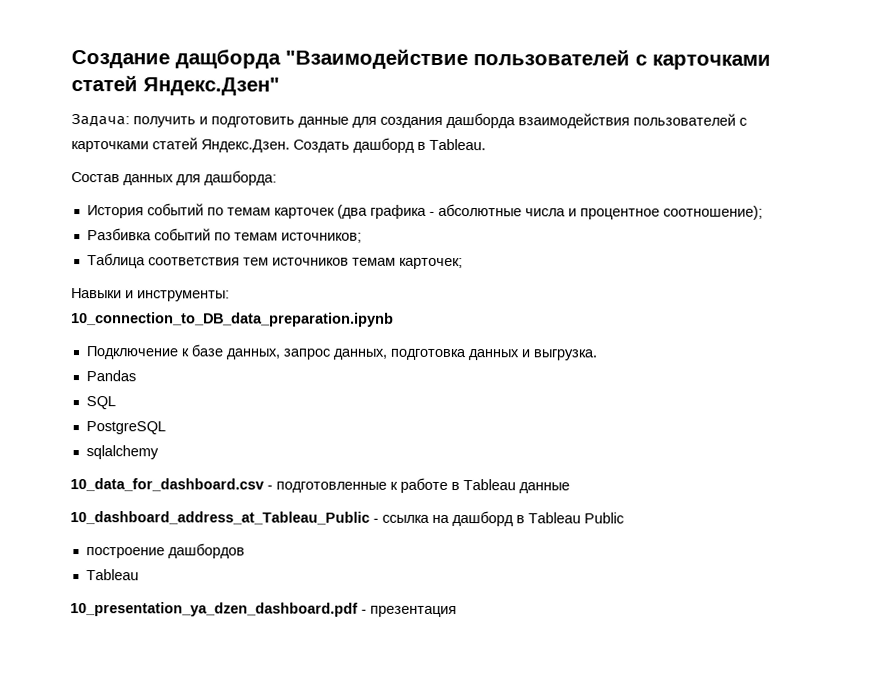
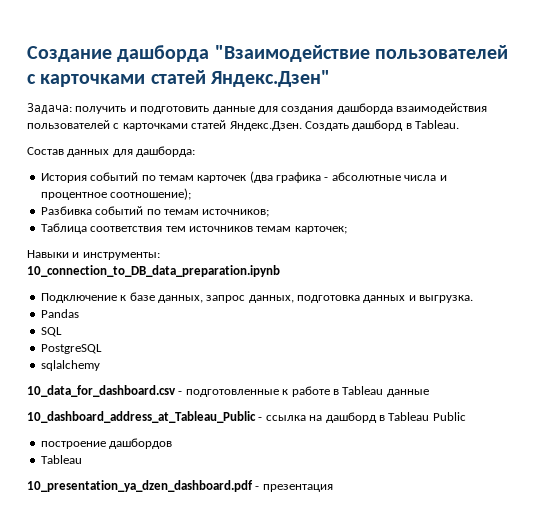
- Создание дащборда "Взаимодействие пользователей с карточками статей Яндекс.Дзен"
+ Создание дашборда "Взаимодействие пользователей с карточками статей Яндекс.Дзен"

